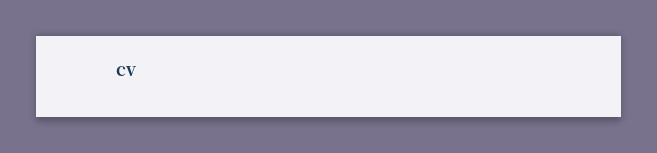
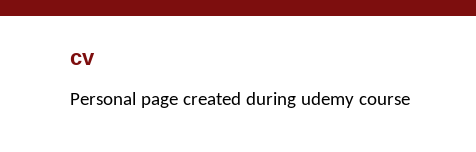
+ Personal page created during udemy course

